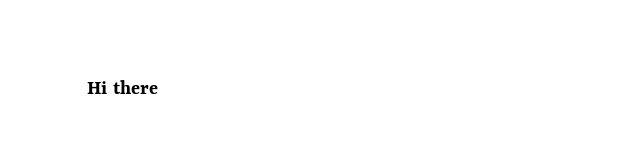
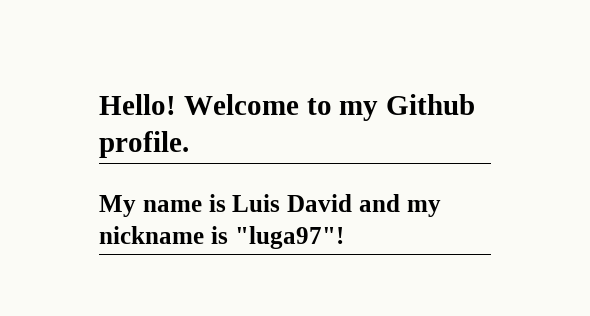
- Hi there
+ Hello! Welcome to my Github profile.
+ My name is Luis David and my nickname is "luga97"!

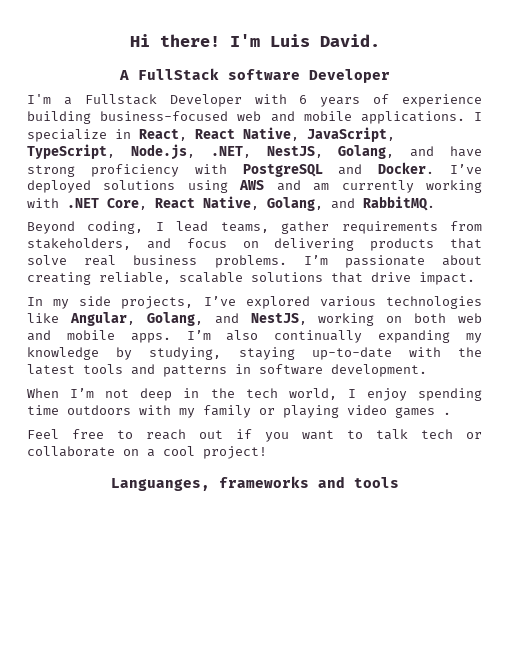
- Hello! Welcome to my Github profile.
- My name is Luis David and my nickname is "luga97"!
+ Hi there! I'm Luis David.
+ A FullStack software Developer
+ I'm a Fullstack Developer with 6 years of experience building business-focused web and mobile applications. I specialize in React, React Native, JavaScript, TypeScript, Node.js, .NET, NestJS, Golang, and have strong proficiency with PostgreSQL and Docker. I’ve deployed solutions using AWS and am currently working with .NET Core, React Native, Golang, and RabbitMQ.
+ Beyond coding, I lead teams, gather requirements from stakeholders, and focus on delivering products that solve real business problems. I’m passionate about creating reliable, scalable solutions that drive impact.
+ In my side projects, I’ve explored various technologies like Angular, Golang, and NestJS, working on both web and mobile apps. I’m also continually expanding my knowledge by studying, staying up-to-date with the latest tools and patterns in software development.
+ When I’m not deep in the tech world, I enjoy spending time outdoors with my family or playing video games .
+ Feel free to reach out if you want to talk tech or collaborate on a cool project!
+ Languanges, frameworks and tools

